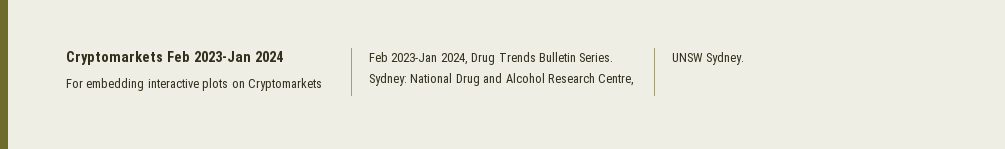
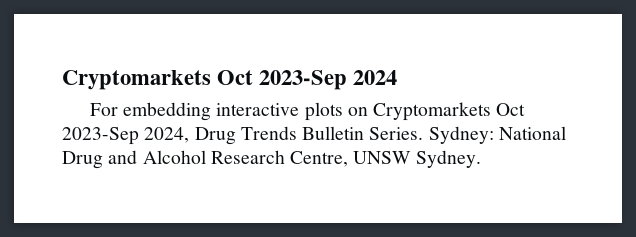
- Cryptomarkets Feb 2023-Jan 2024
+ Cryptomarkets Oct 2023-Sep 2024
- For embedding interactive plots on Cryptomarkets Feb 2023-Jan 2024, Drug Trends Bulletin Series.
+ For embedding interactive plots on Cryptomarkets Oct 2023-Sep 2024, Drug Trends Bulletin Series.

